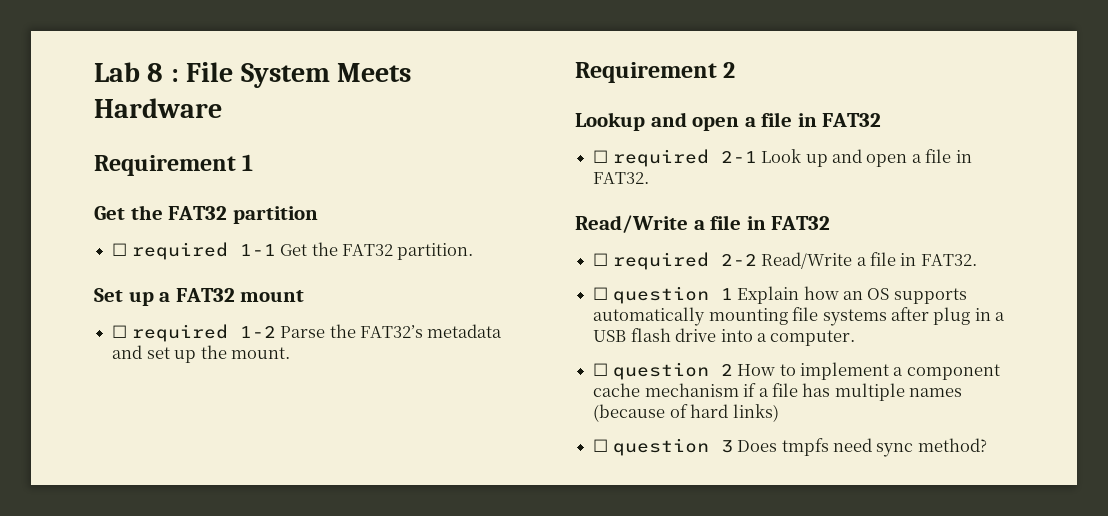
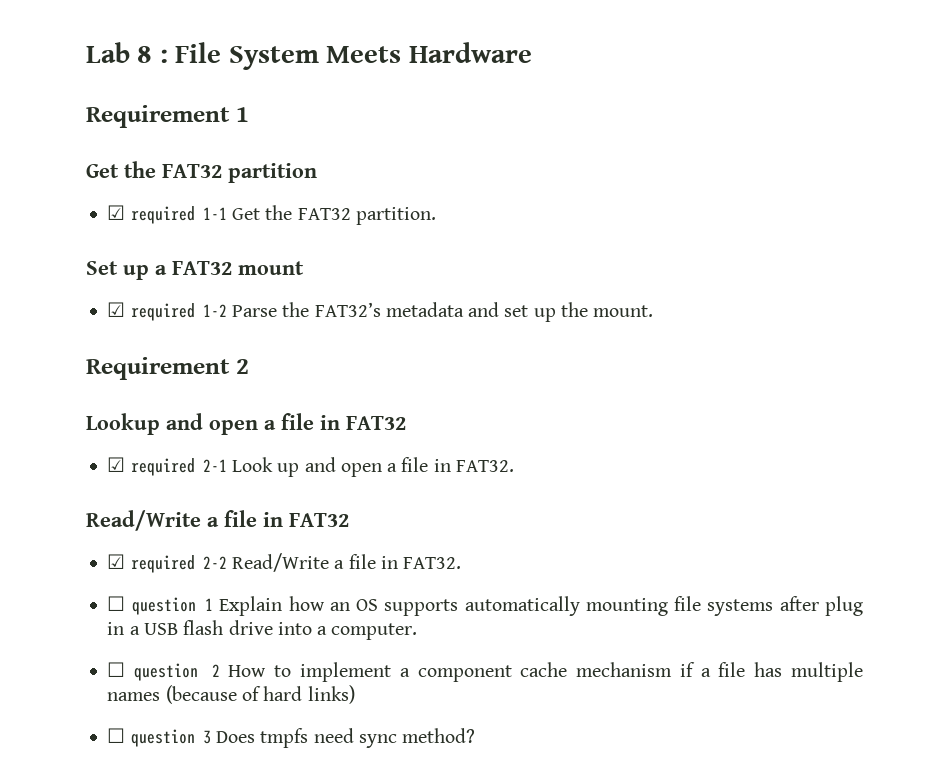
- ☐ required 1-1 Get the FAT32 partition.
+ ☑ required 1-1 Get the FAT32 partition.
- ☐ required 1-2 Parse the FAT32’s metadata and set up the mount.
+ ☑ required 1-2 Parse the FAT32’s metadata and set up the mount.
- ☐ required 2-1 Look up and open a file in FAT32.
+ ☑ required 2-1 Look up and open a file in FAT32.
- ☐ required 2-2 Read/Write a file in FAT32.
+ ☑ required 2-2 Read/Write a file in FAT32.

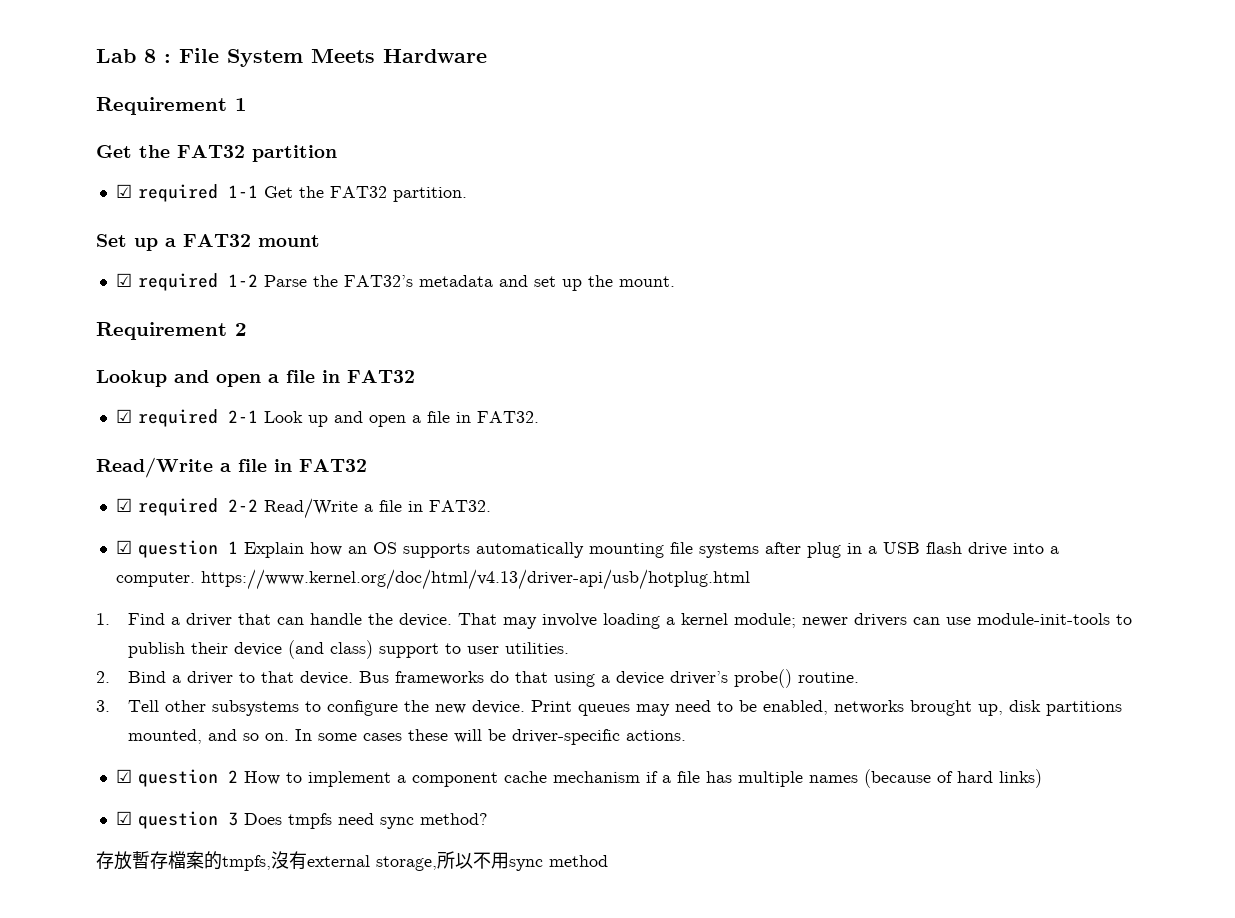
- ☐ question 1 Explain how an OS supports automatically mounting file systems after plug in a USB flash drive into a computer.
- ☐ question 2 How to implement a component cache mechanism if a file has multiple names (because of hard links)
+ ☑ question 1 Explain how an OS supports automatically mounting file systems after plug in a USB flash drive into a computer. https://www.kernel.org/doc/html/v4.13/driver-api/usb/hotplug.html
+ 1. Find a driver that can handle the device. That may involve loading a kernel module; newer drivers can use module-init-tools to publish their device (and class) support to user utilities.
+ 2. Bind a driver to that device. Bus frameworks do that using a device driver’s probe() routine.
+ 3. Tell other subsystems to configure the new device. Print queues may need to be enabled, networks brought up, disk partitions mounted, and so on. In some cases these will be driver-specific actions.
+ ☑ question 2 How to implement a component cache mechanism if a file has multiple names (because of hard links)
- ☐ question 3 Does tmpfs need sync method?
+ ☑ question 3 Does tmpfs need sync method?
+ 存放暫存檔案的tmpfs,沒有external storage,所以不用sync method

